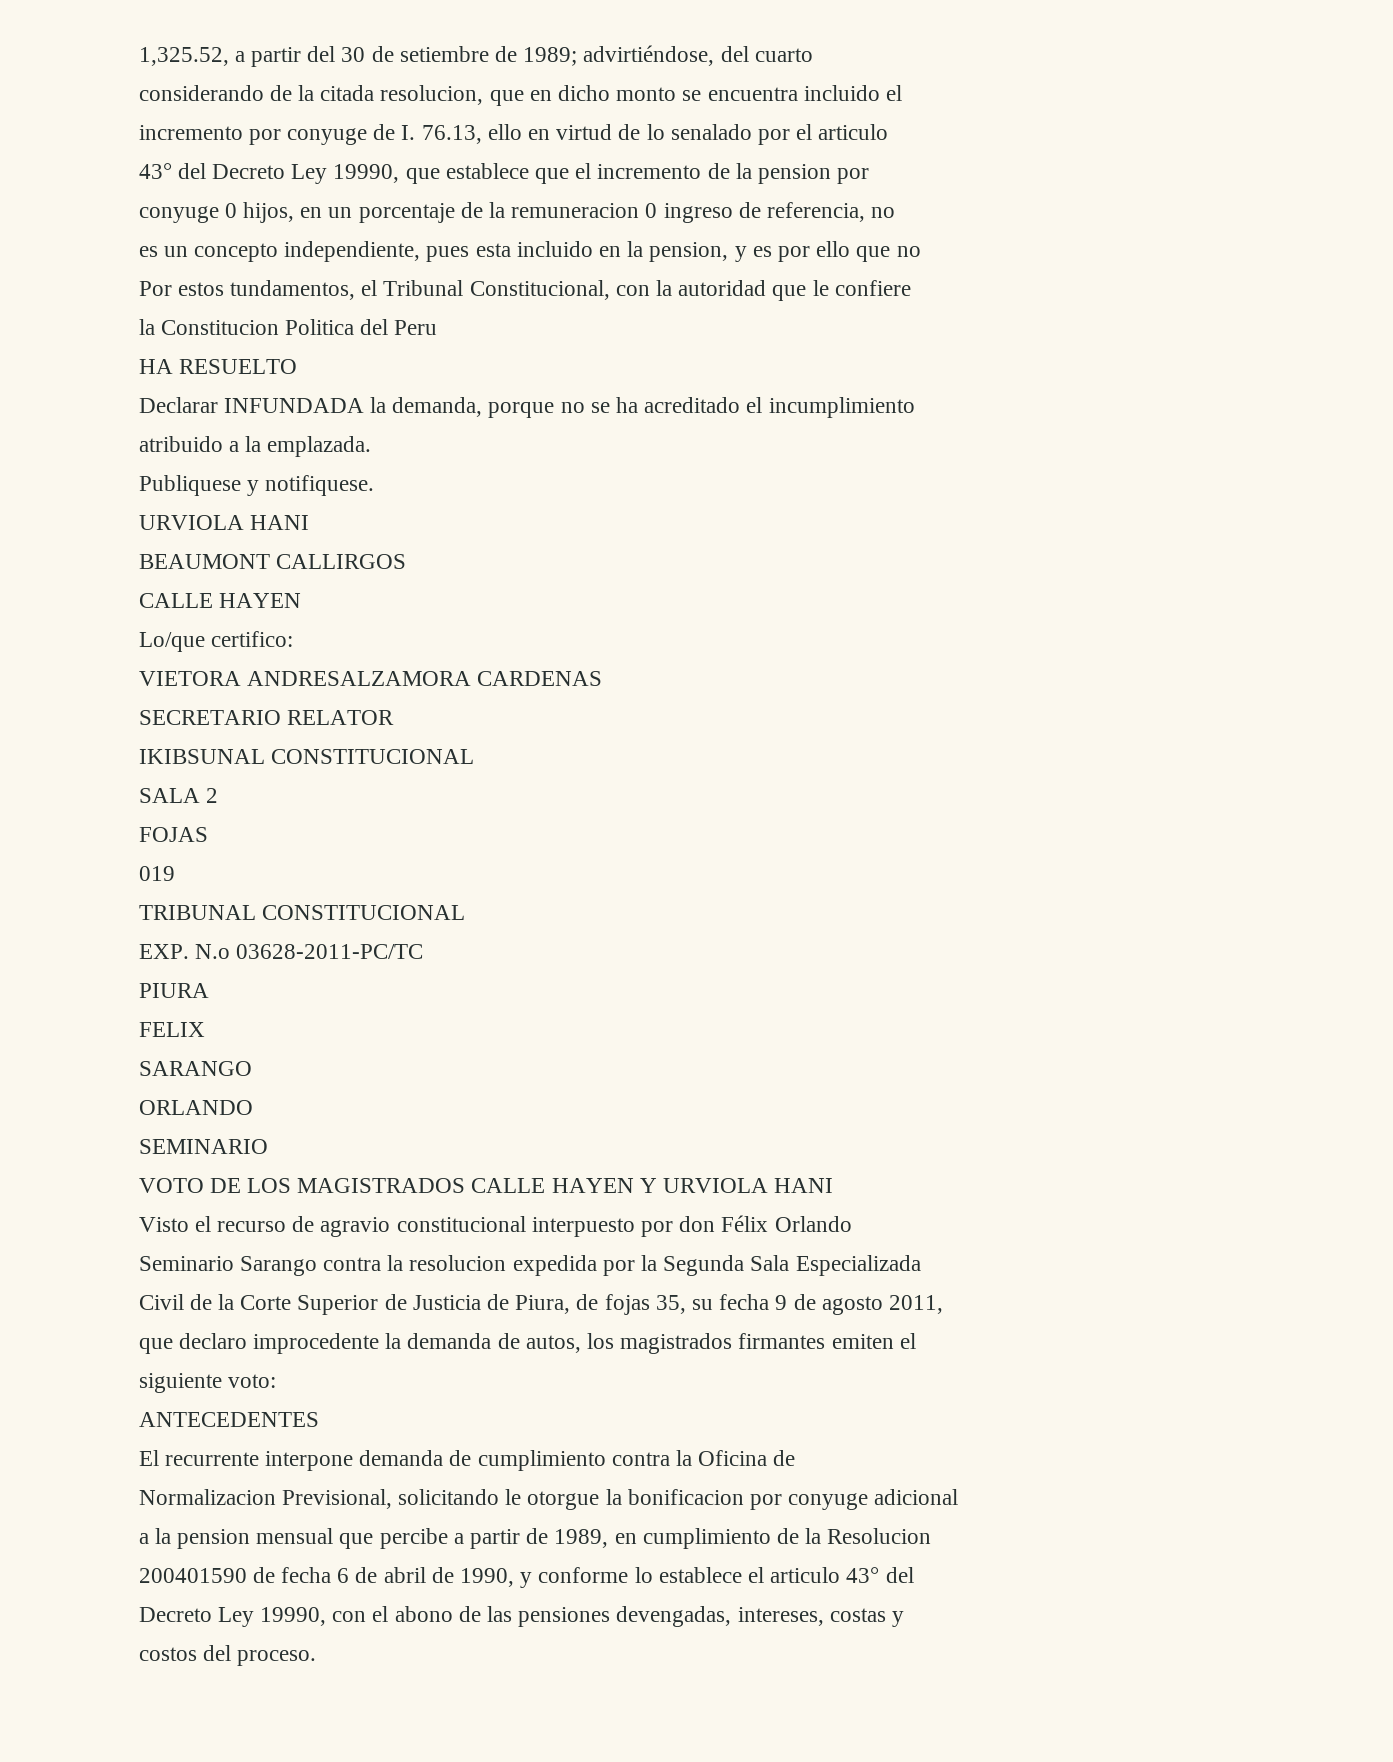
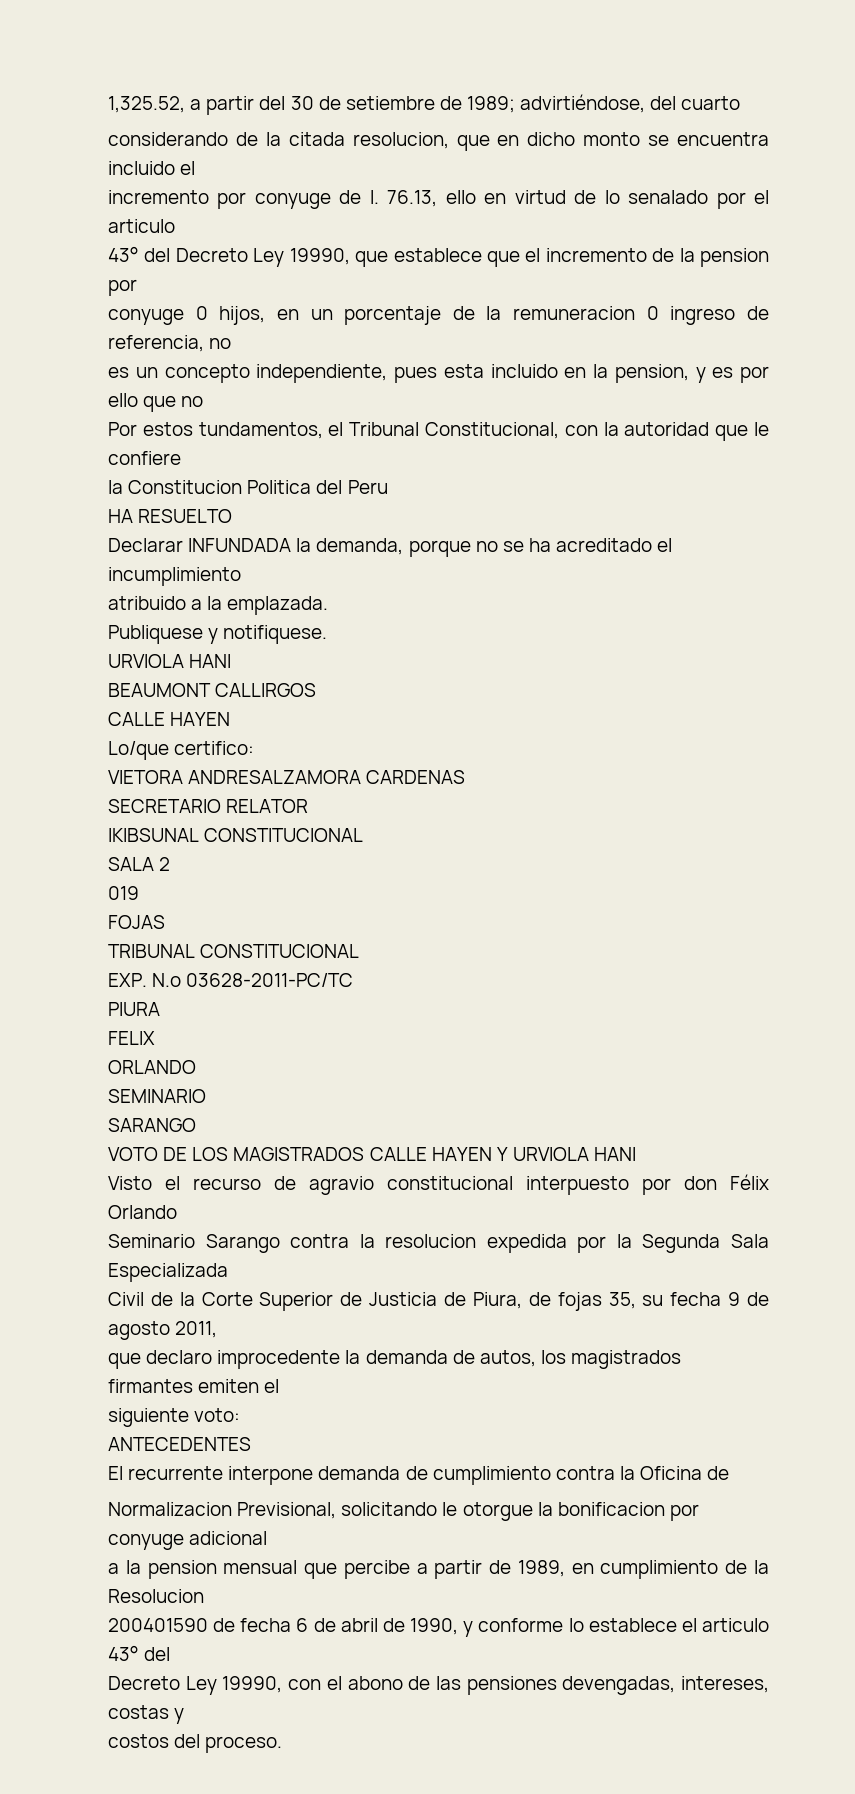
+ 019
- 019
- SARANGO
+ SARANGO

